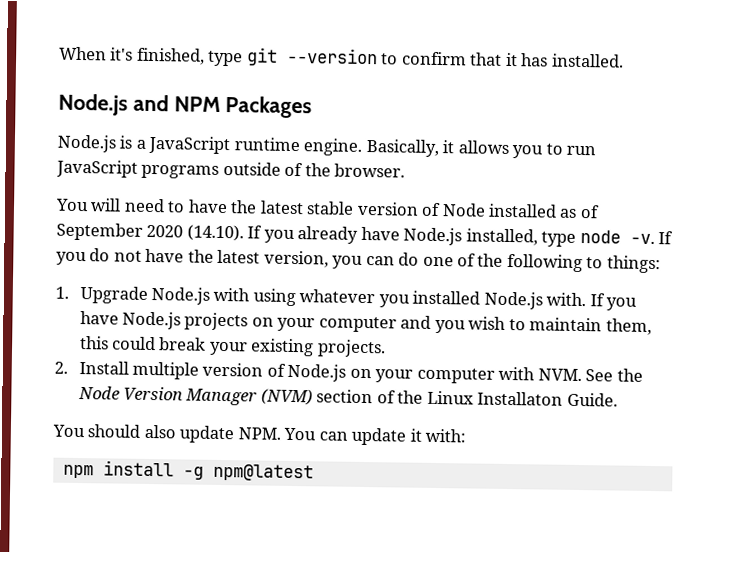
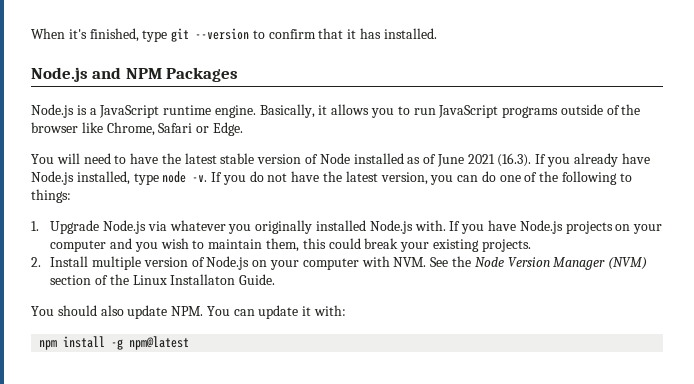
- Basically, it allows you to run JavaScript programs outside of the browser.
+ Basically, it allows you to run JavaScript programs outside of the browser like Chrome, Safari or Edge.
- You will need to have the latest stable version of Node installed as of September 2020 (14.10). If you already have Node.js installed, type node -v.
+ You will need to have the latest stable version of Node installed as of June 2021 (16.3). If you already have Node.js installed, type node -v.
- 1. Upgrade Node.js with using whatever you installed Node.js with.
+ 1. Upgrade Node.js via whatever you originally installed Node.js with.

